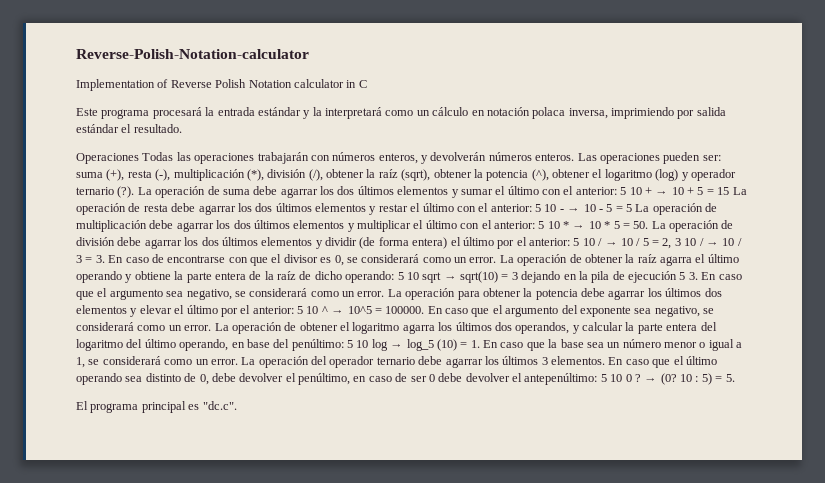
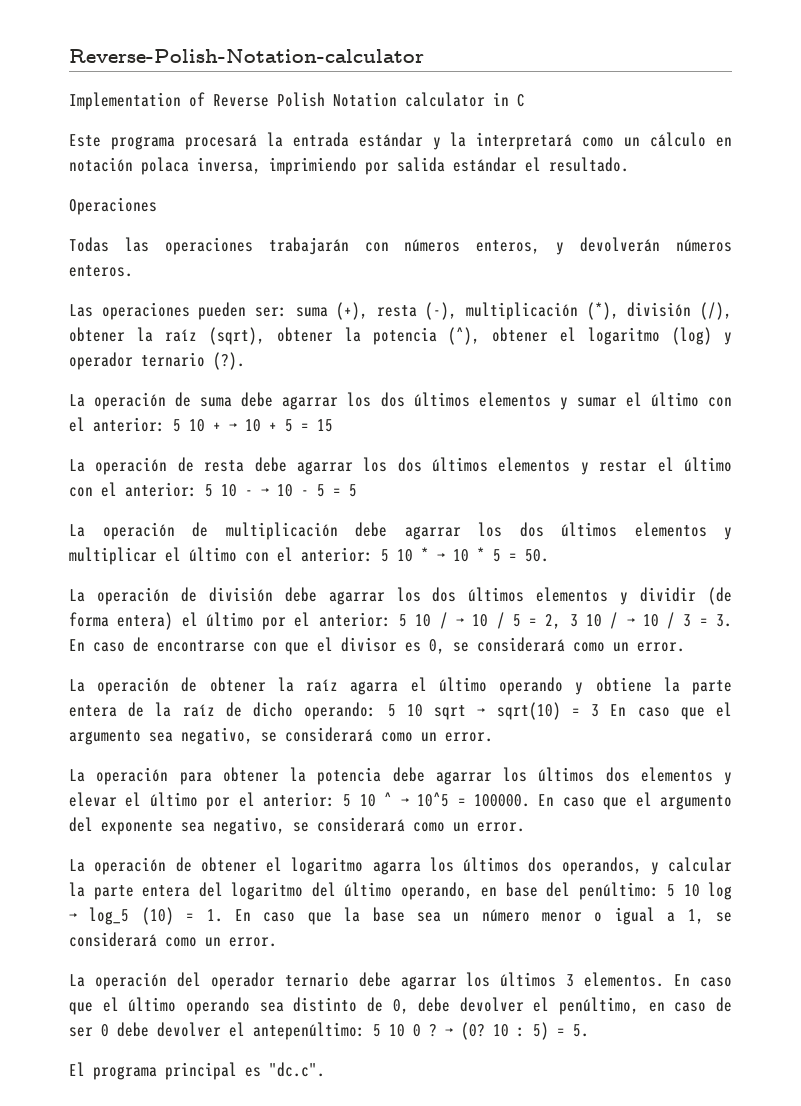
- Operaciones Todas las operaciones trabajarán con números enteros, y devolverán números enteros. Las operaciones pueden ser:
+ Operaciones
+ Todas las operaciones trabajarán con números enteros, y devolverán números enteros.
+ Las operaciones pueden ser:
- suma (+), resta (-), multiplicación (*), división (/), obtener la raíz (sqrt), obtener la potencia (^), obtener el logaritmo (log) y operador ternario (?). La operación de suma debe agarrar los dos últimos elementos y sumar el último con el anterior:
+ suma (+), resta (-), multiplicación (*), división (/), obtener la raíz (sqrt), obtener la potencia (^), obtener el logaritmo (log) y operador ternario (?).
+ La operación de suma debe agarrar los dos últimos elementos y sumar el último con el anterior:
- 5 10 + → 10 + 5 = 15 La operación de resta debe agarrar los dos últimos elementos y restar el último con el anterior:
+ 5 10 + → 10 + 5 = 15
+ La operación de resta debe agarrar los dos últimos elementos y restar el último con el anterior:
- 5 10 - → 10 - 5 = 5 La operación de multiplicación debe agarrar los dos últimos elementos y multiplicar el último con el anterior:
+ 5 10 - → 10 - 5 = 5
+ La operación de multiplicación debe agarrar los dos últimos elementos y multiplicar el último con el anterior:
- 5 10 * → 10 * 5 = 50. La operación de división debe agarrar los dos últimos elementos y dividir (de forma entera) el último por el anterior:
+ 5 10 * → 10 * 5 = 50.
+ La operación de división debe agarrar los dos últimos elementos y dividir (de forma entera) el último por el anterior:
- 5 10 / → 10 / 5 = 2, 3 10 / → 10 / 3 = 3. En caso de encontrarse con que el divisor es 0, se considerará como un error. La operación de obtener la raíz agarra el último operando y obtiene la parte entera de la raíz de dicho operando:
+ 5 10 / → 10 / 5 = 2, 3 10 / → 10 / 3 = 3. En caso de encontrarse con que el divisor es 0, se considerará como un error.
+ La operación de obtener la raíz agarra el último operando y obtiene la parte entera de la raíz de dicho operando:
- 5 10 sqrt → sqrt(10) = 3 dejando en la pila de ejecución 5 3. En caso que el argumento sea negativo, se considerará como un error. La operación para obtener la potencia debe agarrar los últimos dos elementos y elevar el último por el anterior:
+ 5 10 sqrt → sqrt(10) = 3 En caso que el argumento sea negativo, se considerará como un error.
+ La operación para obtener la potencia debe agarrar los últimos dos elementos y elevar el último por el anterior:
- En caso que el argumento del exponente sea negativo, se considerará como un error. La operación de obtener el logaritmo agarra los últimos dos operandos, y calcular la parte entera del logaritmo del último operando, en base del penúltimo:
+ En caso que el argumento del exponente sea negativo, se considerará como un error.
+ La operación de obtener el logaritmo agarra los últimos dos operandos, y calcular la parte entera del logaritmo del último operando, en base del penúltimo:
- 5 10 log → log_5 (10) = 1. En caso que la base sea un número menor o igual a 1, se considerará como un error. La operación del operador ternario debe agarrar los últimos 3 elementos.
+ 5 10 log → log_5 (10) = 1. En caso que la base sea un número menor o igual a 1, se considerará como un error.
+ La operación del operador ternario debe agarrar los últimos 3 elementos.

